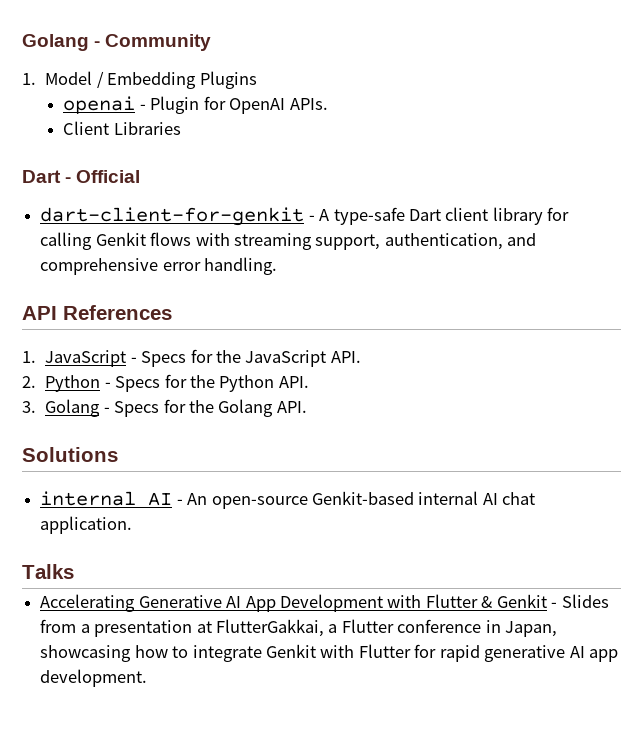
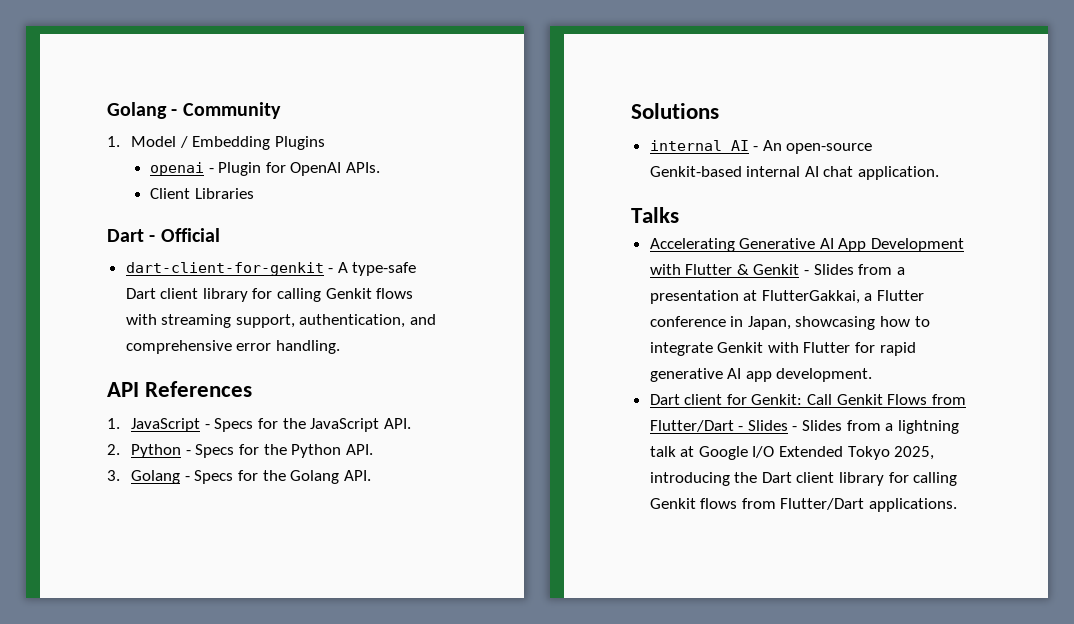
+ Dart client for Genkit: Call Genkit Flows from Flutter/Dart - Slides - Slides from a lightning talk at Google I/O Extended Tokyo 2025, introducing the Dart client library for calling Genkit flows from Flutter/Dart applications.

